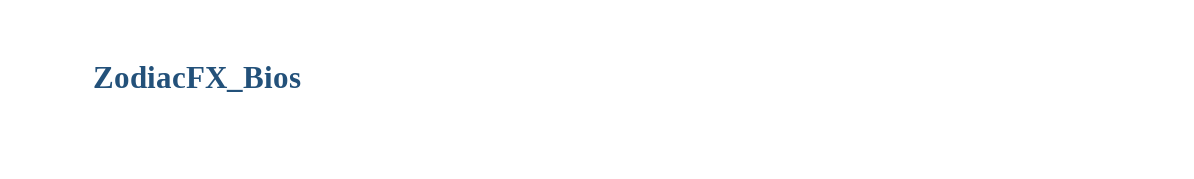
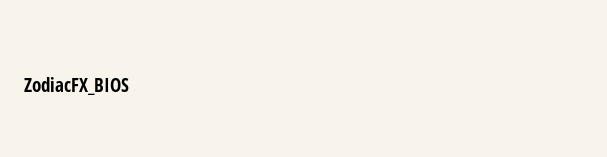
- ZodiacFX_Bios
+ ZodiacFX_BIOS

